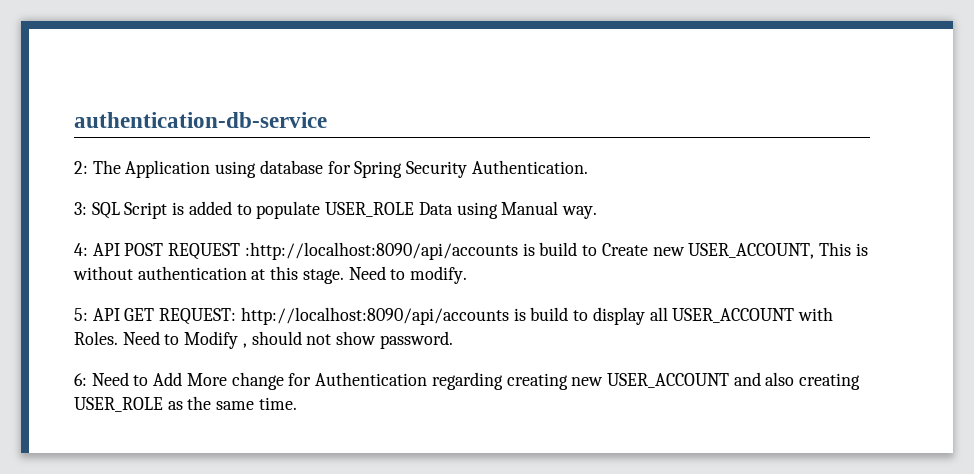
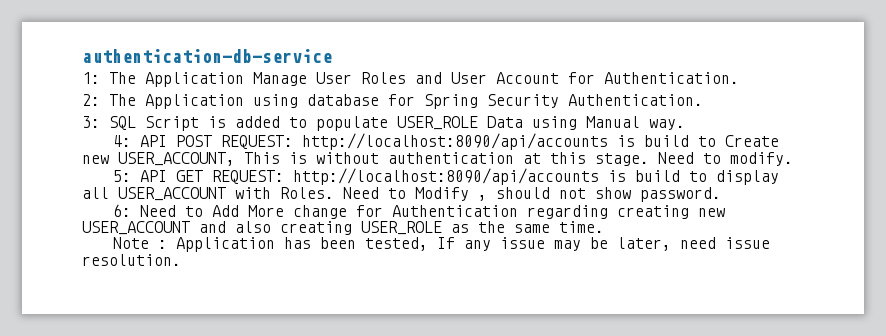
+ 1: The Application Manage User Roles and User Account for Authentication.
- 4: API POST REQUEST :http://localhost:8090/api/accounts is build to Create new USER_ACCOUNT, This is without authentication at this stage.
+ 4: API POST REQUEST: http://localhost:8090/api/accounts is build to Create new USER_ACCOUNT, This is without authentication at this stage.
+ Note : Application has been tested, If any issue may be later, need issue resolution.

